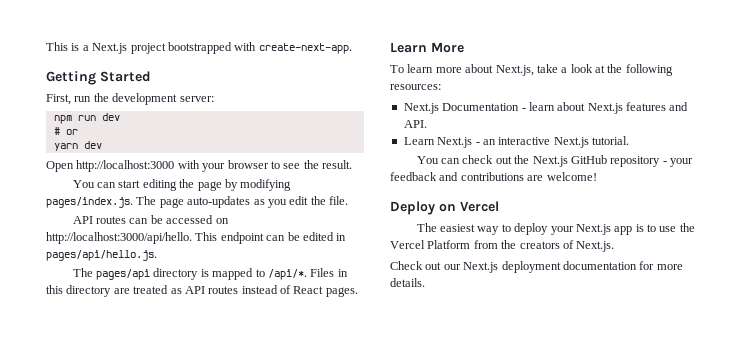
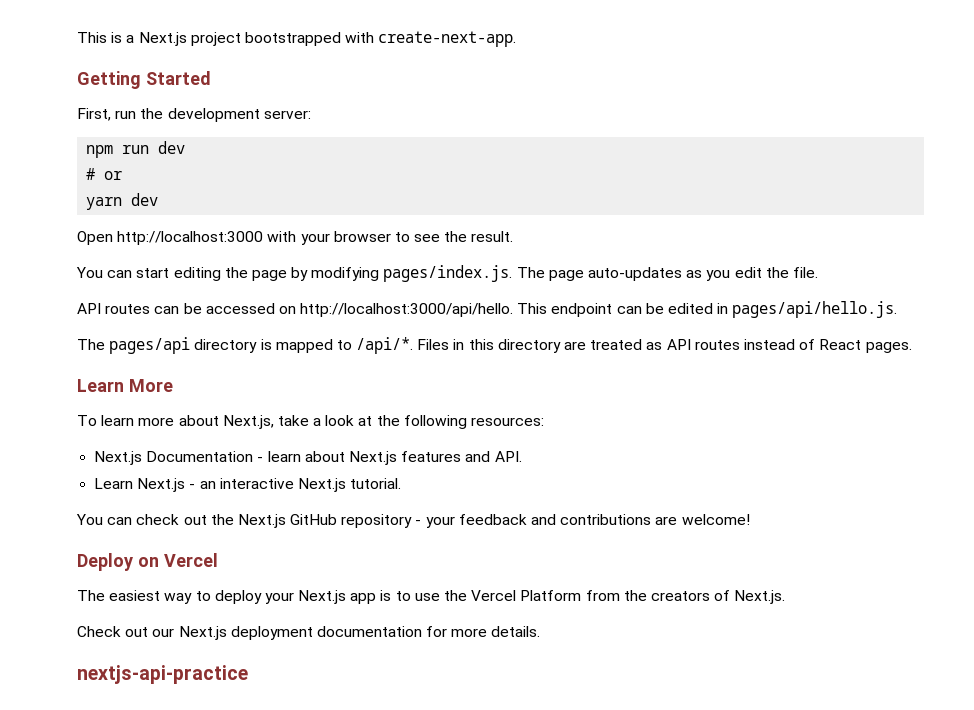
+ nextjs-api-practice

